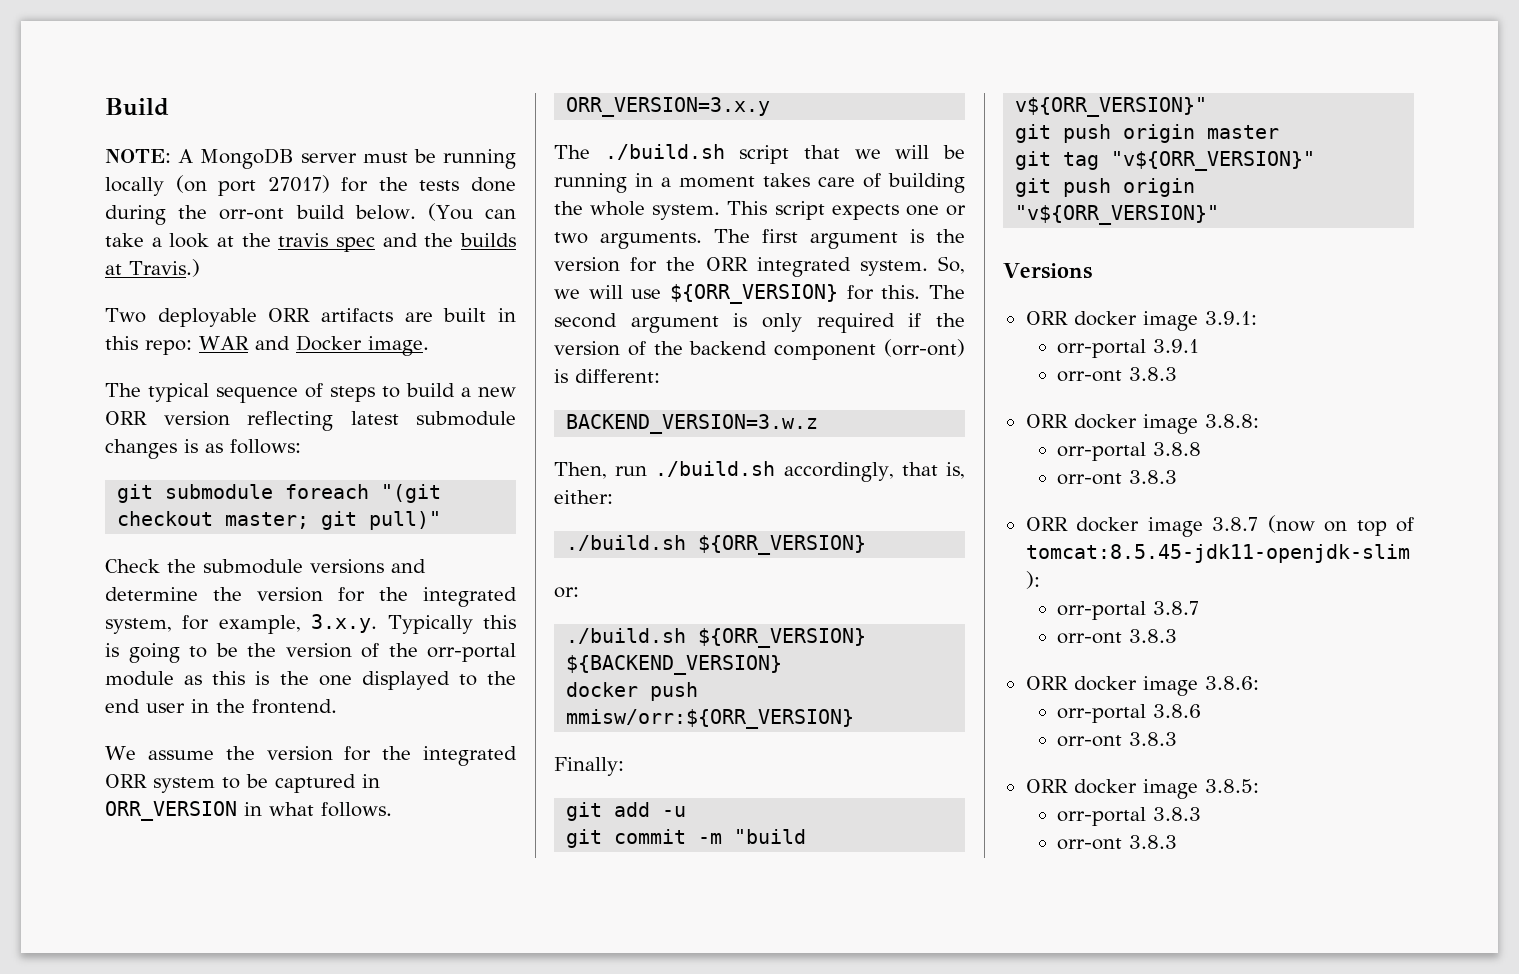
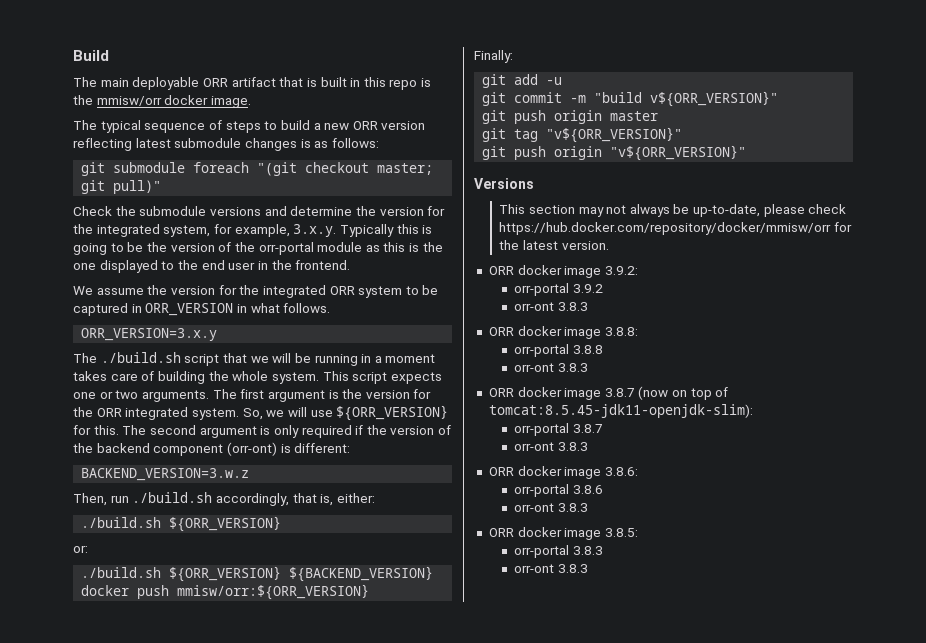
- NOTE: A MongoDB server must be running locally (on port 27017) for the tests done during the orr-ont build below. (You can take a look at the travis spec and the builds at Travis.)
- Two deployable ORR artifacts are built in this repo: WAR and Docker image.
+ The main deployable ORR artifact that is built in this repo is the mmisw/orr docker image.
- ORR docker image 3.9.1:
- orr-portal 3.9.1
+ This section may not always be up-to-date, please check https://hub.docker.com/repository/docker/mmisw/orr for the latest version.
+ ORR docker image 3.9.2:
+ orr-portal 3.9.2

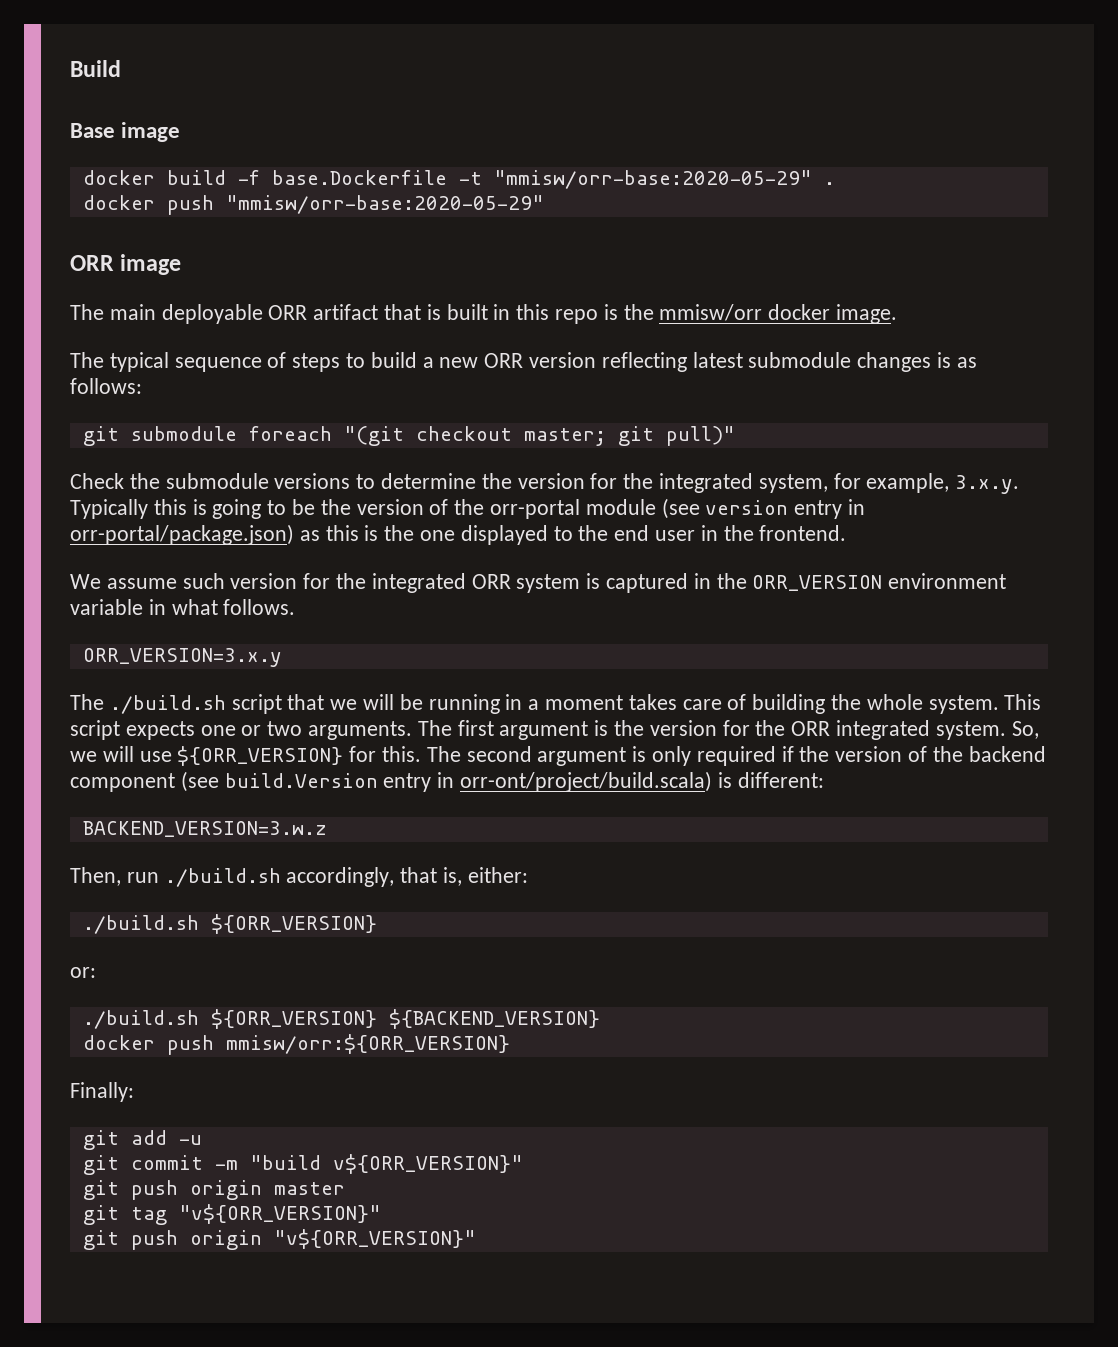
+ Base image
+ docker build -f base.Dockerfile -t "mmisw/orr-base:2020-05-29" .
+ docker push "mmisw/orr-base:2020-05-29"
+ ORR image
- Check the submodule versions and determine the version for the integrated system, for example, 3.x.y. Typically this is going to be the version of the orr-portal module as this is the one displayed to the end user in the frontend.
+ Check the submodule versions to determine the version for the integrated system, for example, 3.x.y. Typically this is going to be the version of the orr-portal module (see version entry in orr-portal/package.json) as this is the one displayed to the end user in the frontend.
- We assume the version for the integrated ORR system to be captured in ORR_VERSION in what follows.
+ We assume such version for the integrated ORR system is captured in the ORR_VERSION environment variable in what follows.
- The second argument is only required if the version of the backend component (orr-ont) is different:
+ The second argument is only required if the version of the backend component (see build.Version entry in orr-ont/project/build.scala) is different:
- Versions
- This section may not always be up-to-date, please check https://hub.docker.com/repository/docker/mmisw/orr for the latest version.
- ORR docker image 3.9.2:
- orr-portal 3.9.2
- orr-ont 3.8.3
- ORR docker image 3.8.8:
- orr-portal 3.8.8
- orr-ont 3.8.3
- ORR docker image 3.8.7 (now on top of tomcat:8.5.45-jdk11-openjdk-slim):
- orr-portal 3.8.7
- orr-ont 3.8.3
- ORR docker image 3.8.6:
- orr-portal 3.8.6
- orr-ont 3.8.3
- ORR docker image 3.8.5:
- orr-portal 3.8.3
- orr-ont 3.8.3

